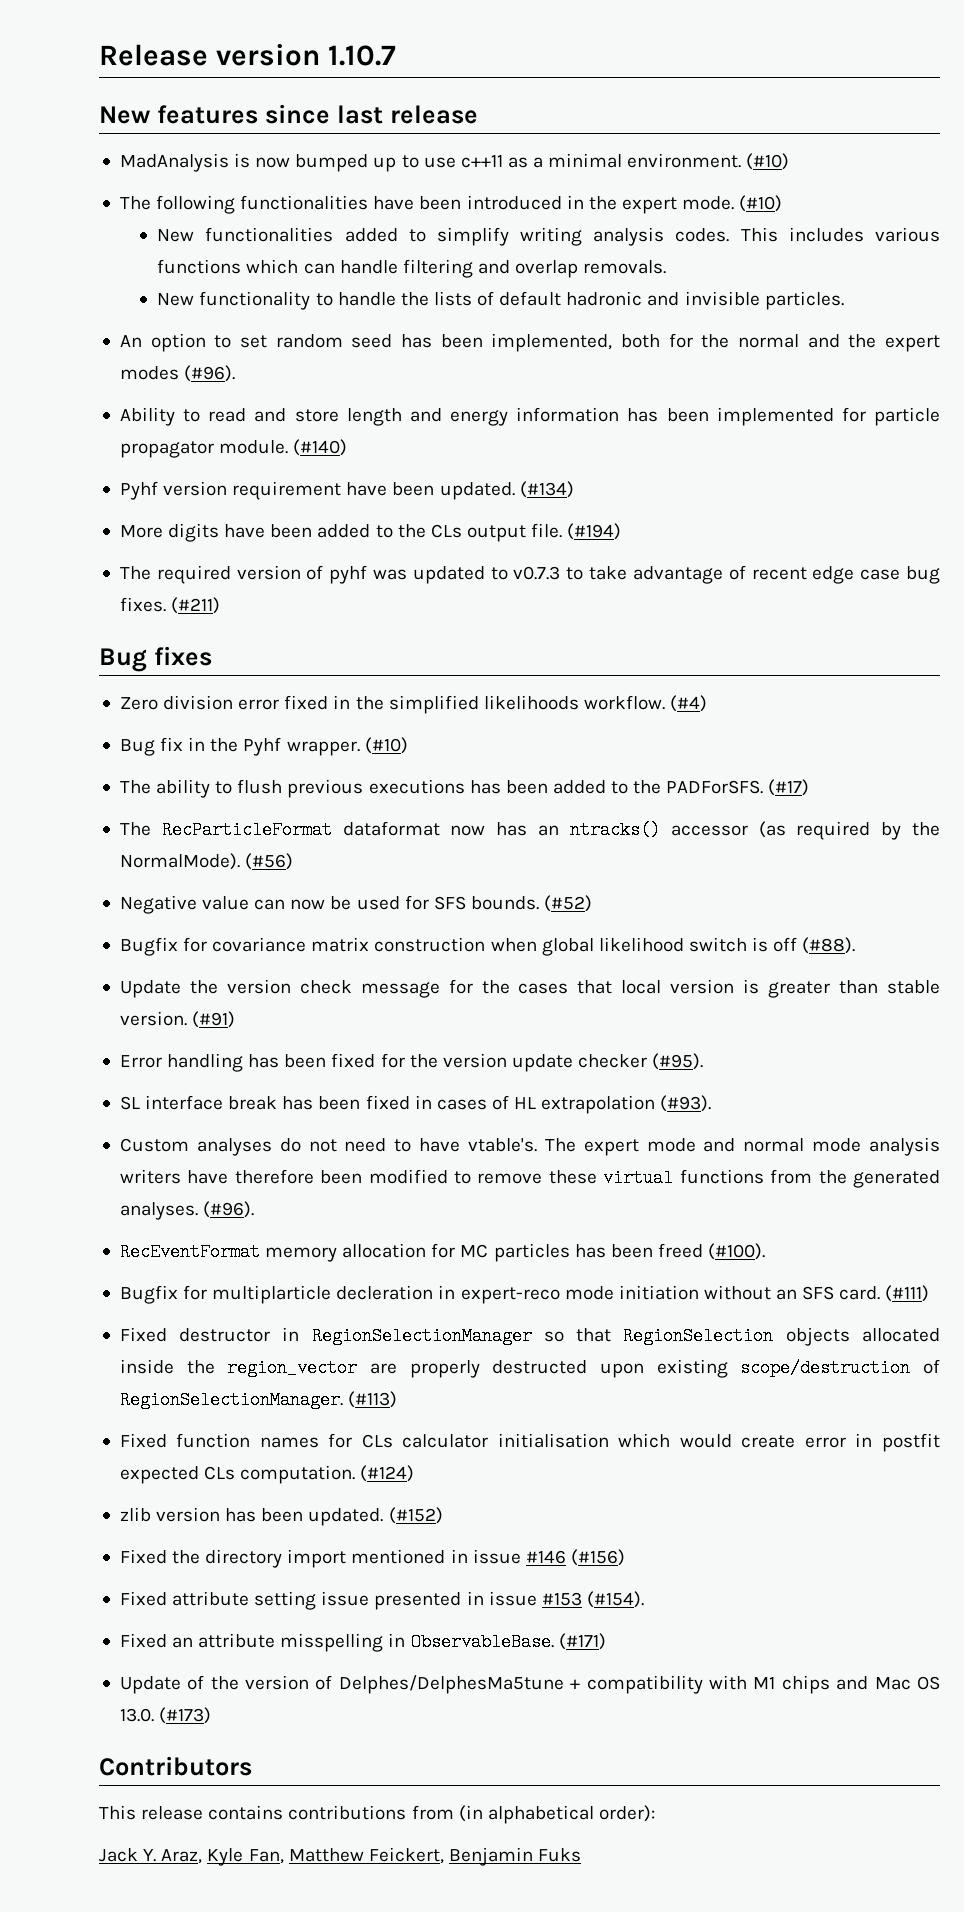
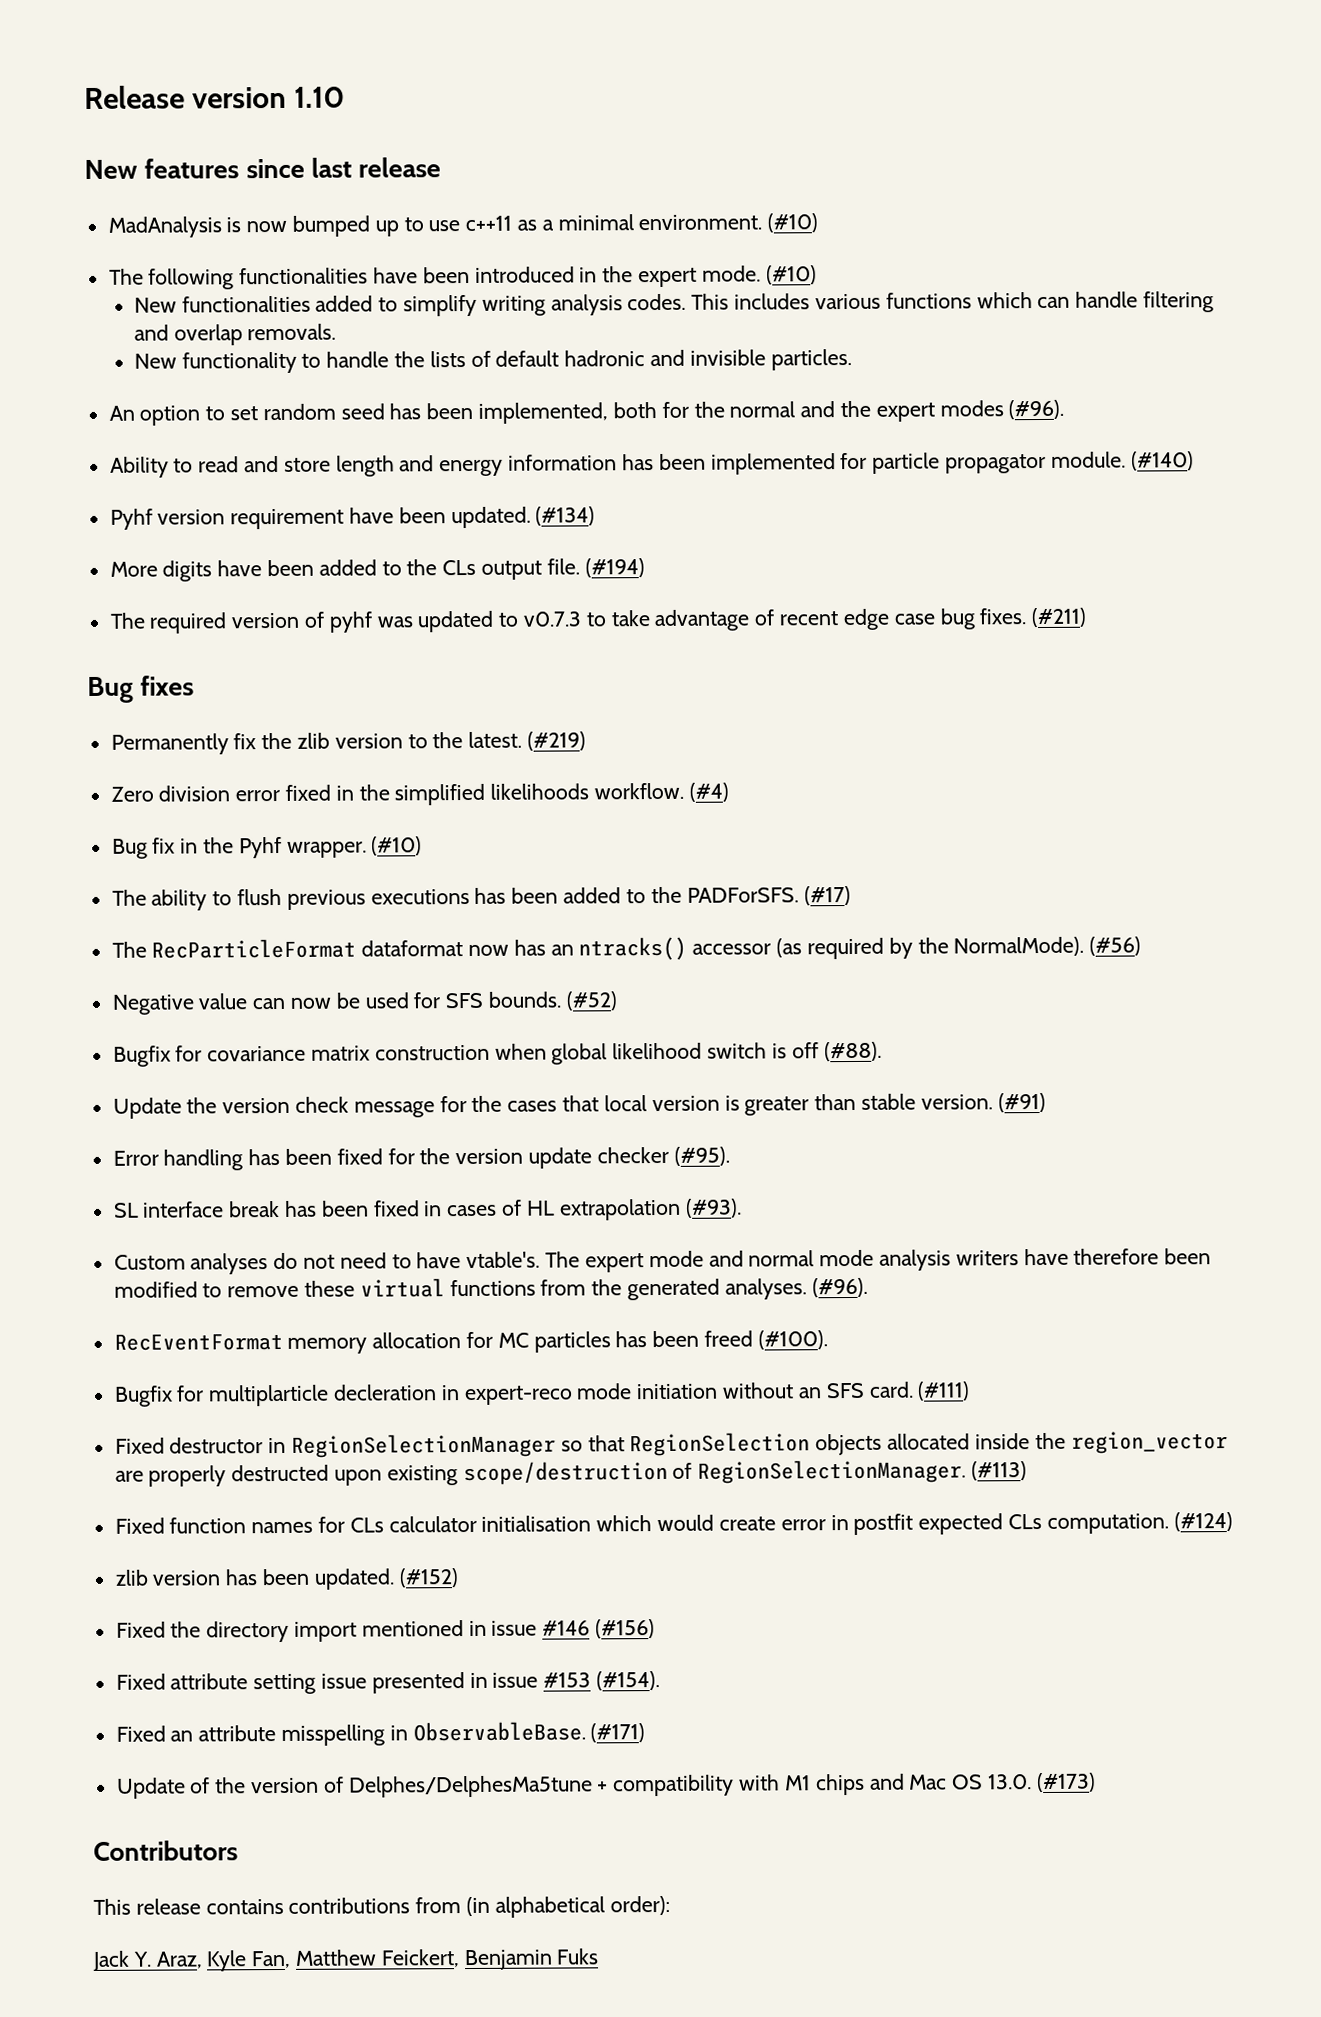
- Release version 1.10.7
+ Release version 1.10
+ Permanently fix the zlib version to the latest. (#219)

